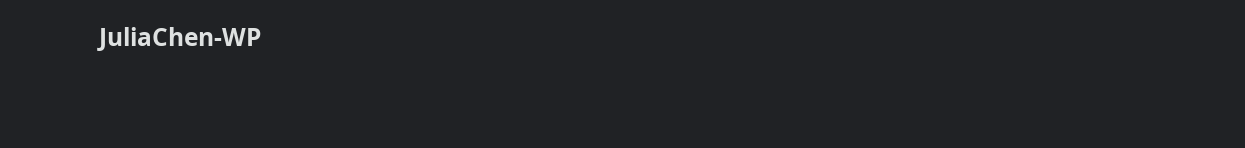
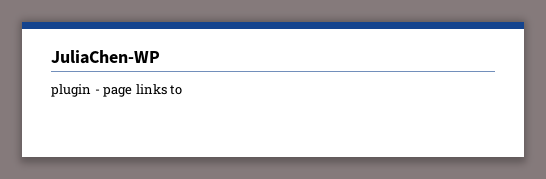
+ plugin - page links to

